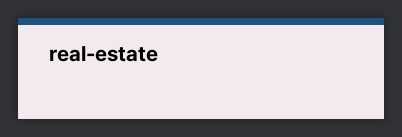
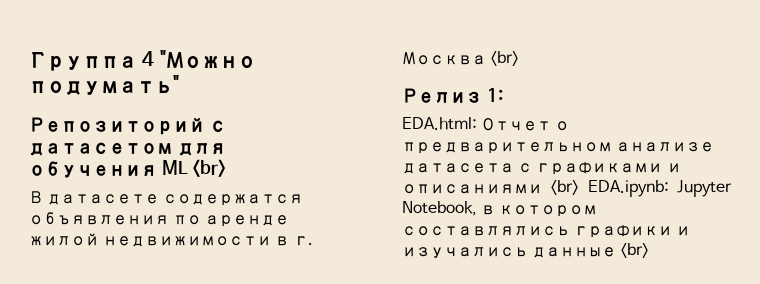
- real-estate
+ Группа 4 "Можно подумать"
+ Репозиторий с датасетом для обучения ML <br>
+ В датасете содержатся объявления по аренде жилой недвижимости в г. Москва <br>
+ Релиз 1:
+ EDA.html: Отчет о предварительном анализе датасета с графиками и описаниями <br> EDA.ipynb: Jupyter Notebook, в котором составлялись графики и изучались данные <br>

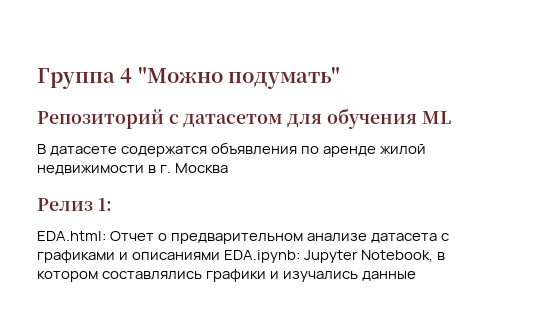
- Репозиторий с датасетом для обучения ML <br>
+ Репозиторий с датасетом для обучения ML
- В датасете содержатся объявления по аренде жилой недвижимости в г. Москва <br>
+ В датасете содержатся объявления по аренде жилой недвижимости в г. Москва
- EDA.html: Отчет о предварительном анализе датасета с графиками и описаниями <br> EDA.ipynb: Jupyter Notebook, в котором составлялись графики и изучались данные <br>
+ EDA.html: Отчет о предварительном анализе датасета с графиками и описаниями EDA.ipynb: Jupyter Notebook, в котором составлялись графики и изучались данные

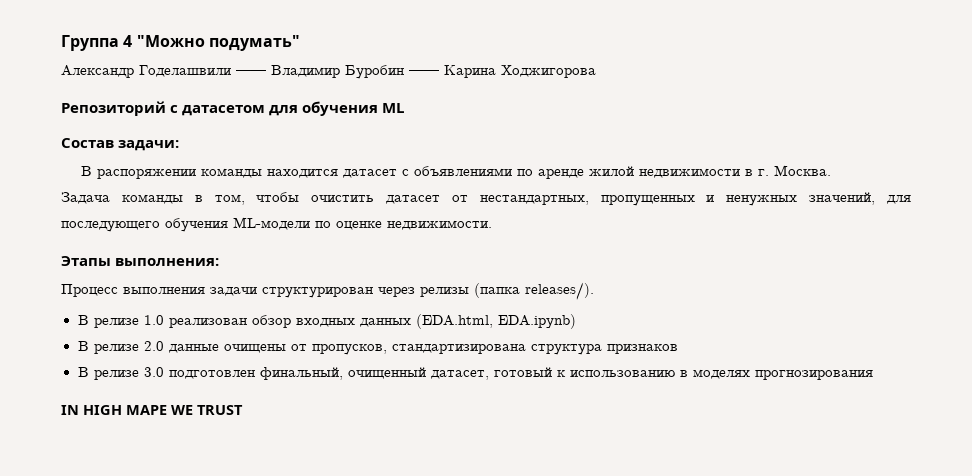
+ Александр Годелашвили —— Владимир Буробин —— Карина Ходжигорова
- В датасете содержатся объявления по аренде жилой недвижимости в г. Москва
- Релиз 1:
- EDA.html: Отчет о предварительном анализе датасета с графиками и описаниями EDA.ipynb: Jupyter Notebook, в котором составлялись графики и изучались данные
+ Состав задачи:
+ В распоряжении команды находится датасет с объявлениями по аренде жилой недвижимости в г. Москва.
+ Задача команды в том, чтобы очистить датасет от нестандартных, пропущенных и ненужных значений, для последующего обучения ML-модели по оценке недвижимости.
+ Этапы выполнения:
+ Процесс выполнения задачи структурирован через релизы (папка releases/).
+ В релизе 1.0 реализован обзор входных данных (EDA.html, EDA.ipynb)
+ В релизе 2.0 данные очищены от пропусков, стандартизирована структура признаков
+ В релизе 3.0 подготовлен финальный, очищенный датасет, готовый к использованию в моделях прогнозирования
+ IN HIGH MAPE WE TRUST

